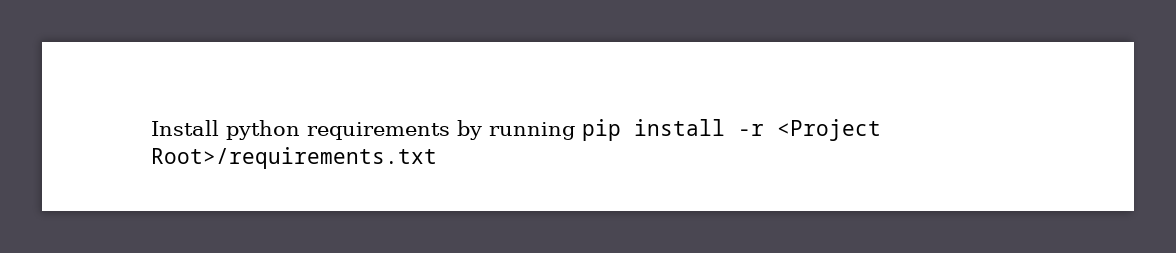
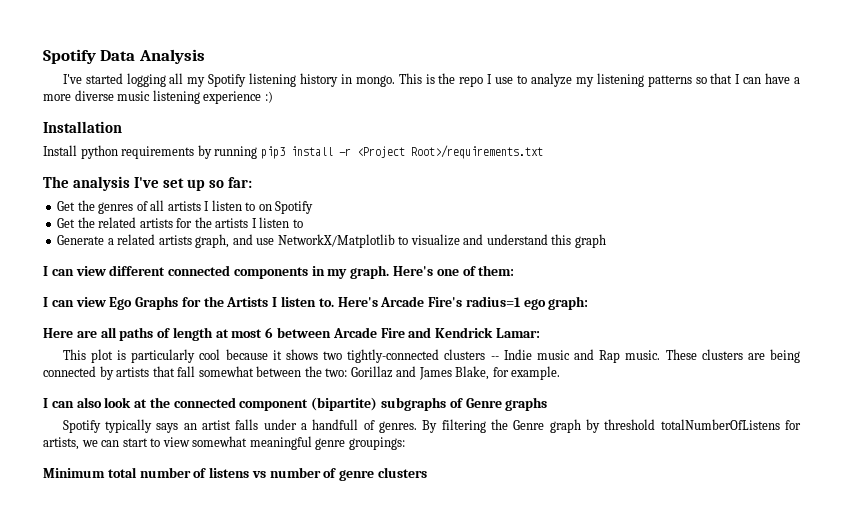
+ Spotify Data Analysis
+ I've started logging all my Spotify listening history in mongo. This is the repo I use to analyze my listening patterns so that I can have a more diverse music listening experience :)
+ Installation
- Install python requirements by running pip install -r <Project Root>/requirements.txt
+ Install python requirements by running pip3 install -r <Project Root>/requirements.txt
+ The analysis I've set up so far:
+ Get the genres of all artists I listen to on Spotify
+ Get the related artists for the artists I listen to
+ Generate a related artists graph, and use NetworkX/Matplotlib to visualize and understand this graph
+ I can view different connected components in my graph. Here's one of them:
+ I can view Ego Graphs for the Artists I listen to. Here's Arcade Fire's radius=1 ego graph:
+ Here are all paths of length at most 6 between Arcade Fire and Kendrick Lamar:
+ This plot is particularly cool because it shows two tightly-connected clusters -- Indie music and Rap music. These clusters are being connected by artists that fall somewhat between the two: Gorillaz and James Blake, for example.
+ I can also look at the connected component (bipartite) subgraphs of Genre graphs
+ Spotify typically says an artist falls under a handfull of genres. By filtering the Genre graph by threshold totalNumberOfListens for artists, we can start to view somewhat meaningful genre groupings:
+ Minimum total number of listens vs number of genre clusters

